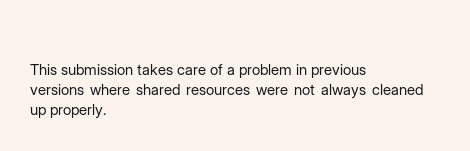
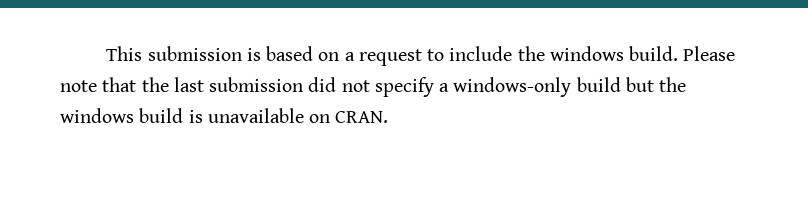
- This submission takes care of a problem in previous versions where shared resources were not always cleaned up properly.
+ This submission is based on a request to include the windows build. Please note that the last submission did not specify a windows-only build but the windows build is unavailable on CRAN.

